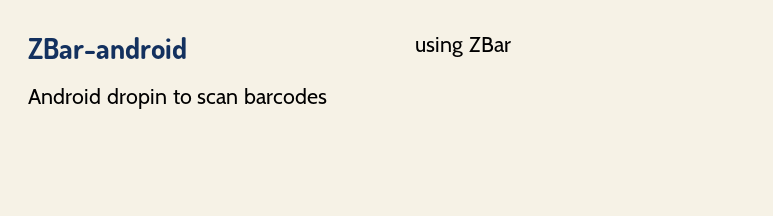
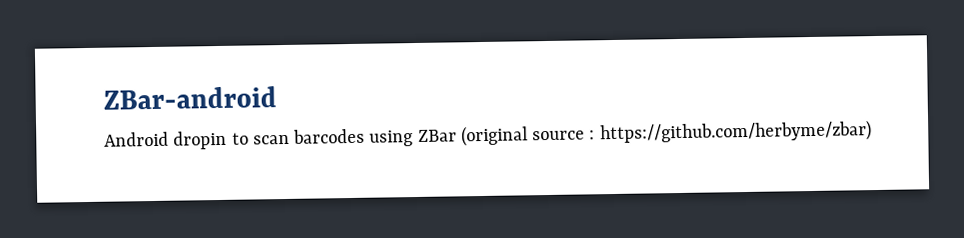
- Android dropin to scan barcodes using ZBar
+ Android dropin to scan barcodes using ZBar (original source : https://github.com/herbyme/zbar)

